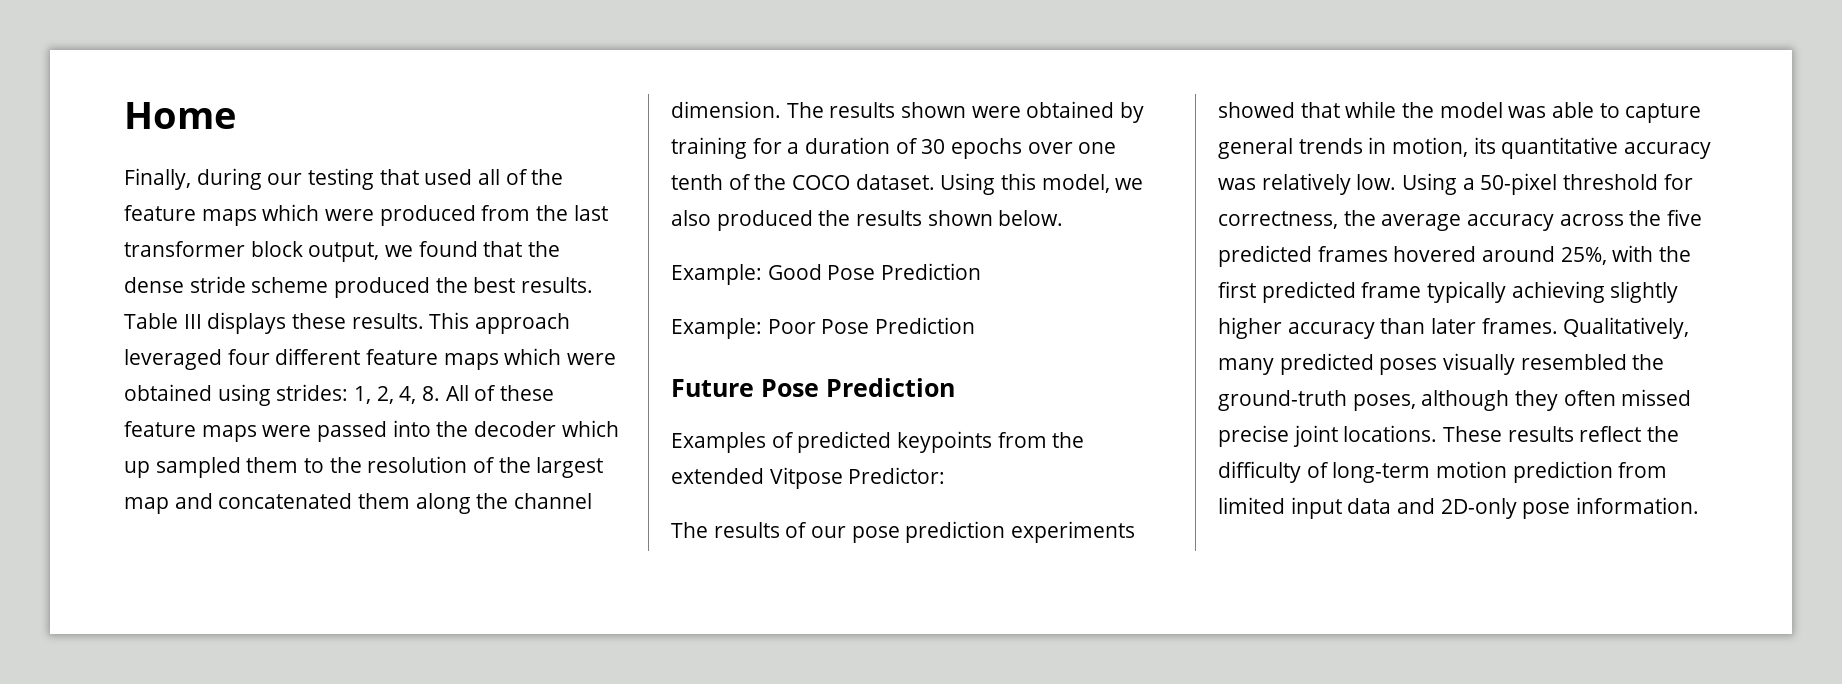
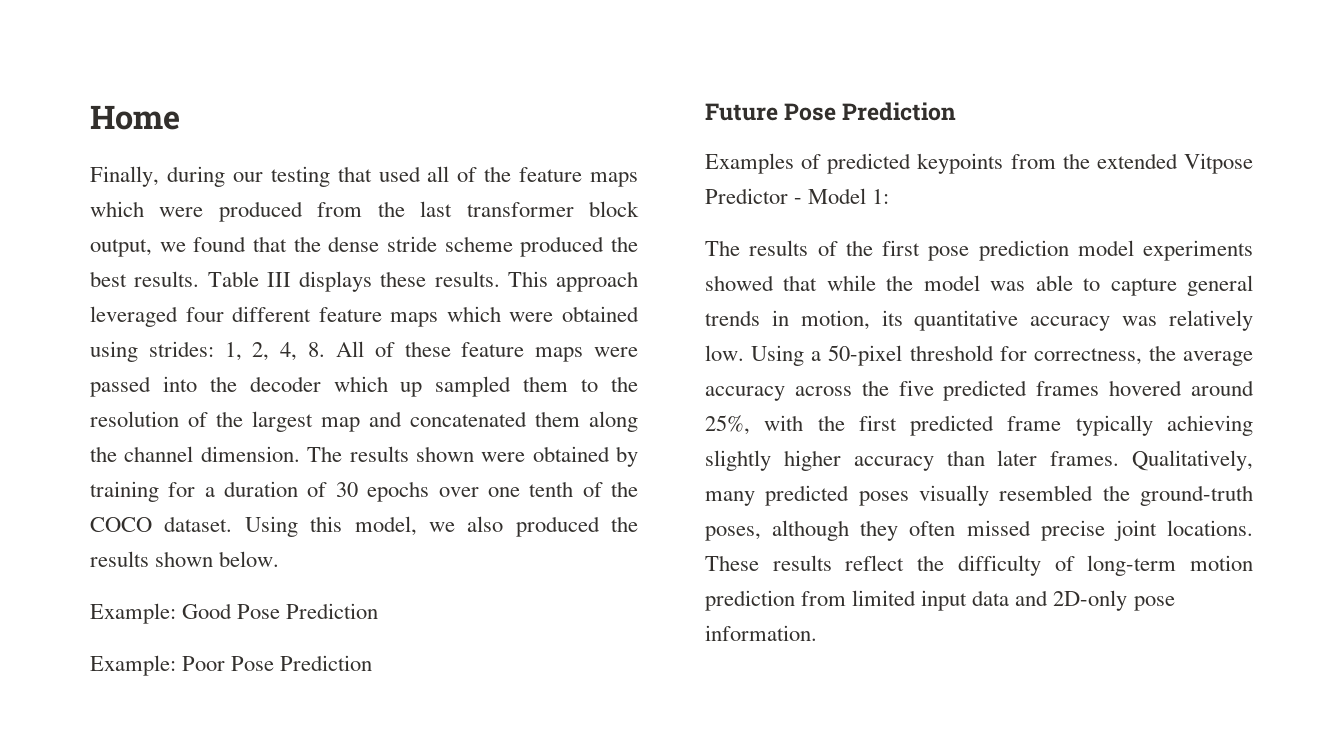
- Examples of predicted keypoints from the extended Vitpose Predictor:
+ Examples of predicted keypoints from the extended Vitpose Predictor - Model 1:
- The results of our pose prediction experiments showed that while the model was able to capture general trends in motion, its quantitative accuracy was relatively low.
+ The results of the first pose prediction model experiments showed that while the model was able to capture general trends in motion, its quantitative accuracy was relatively low.

